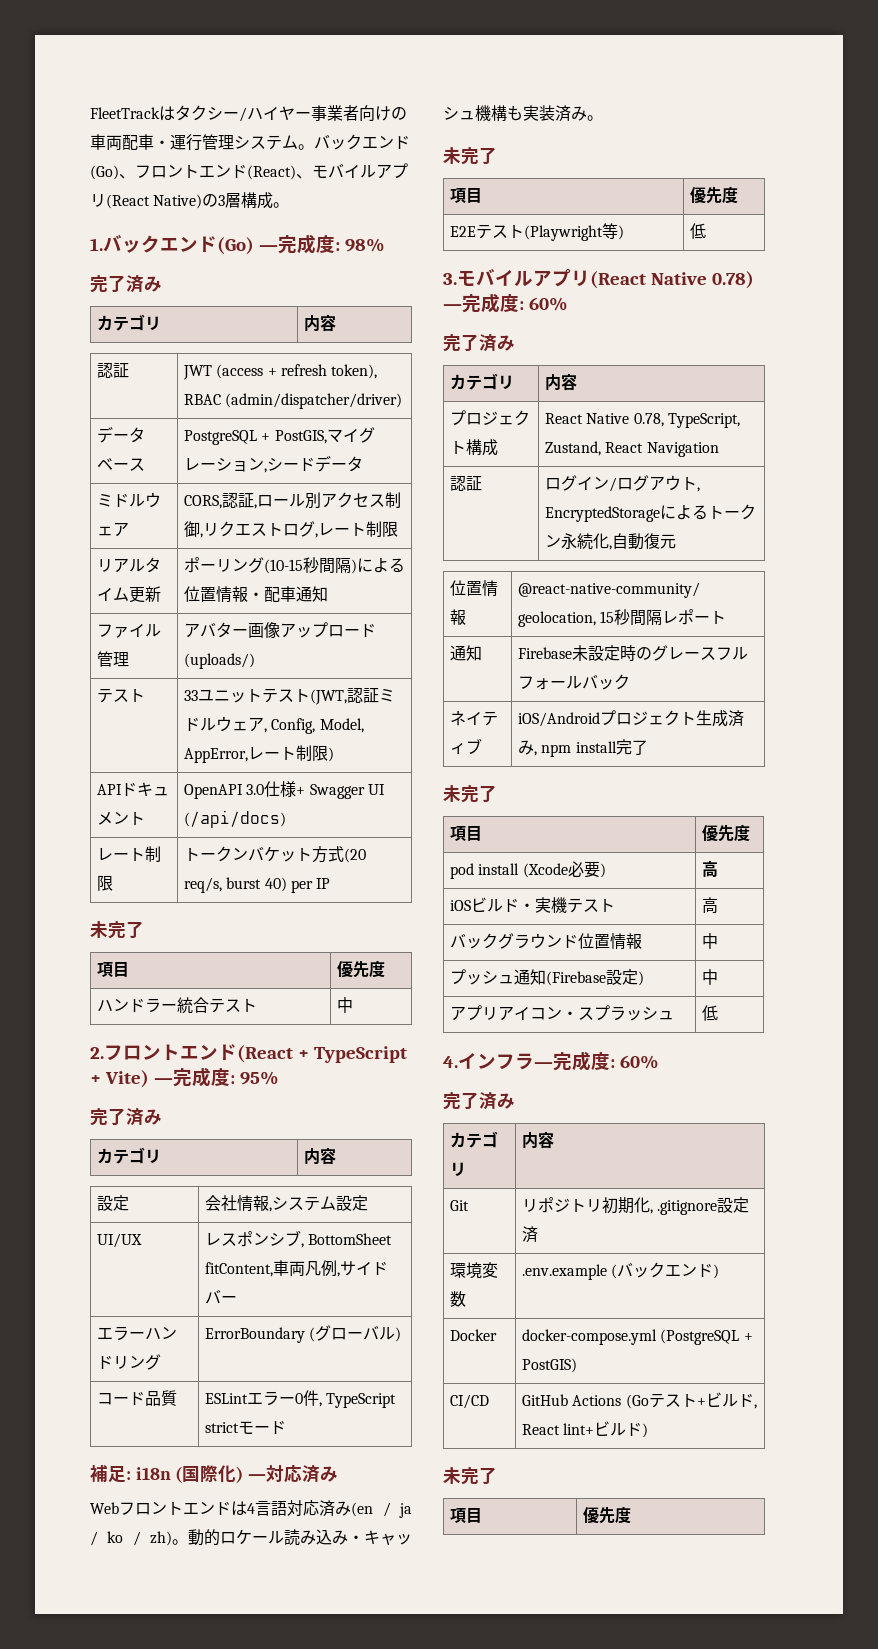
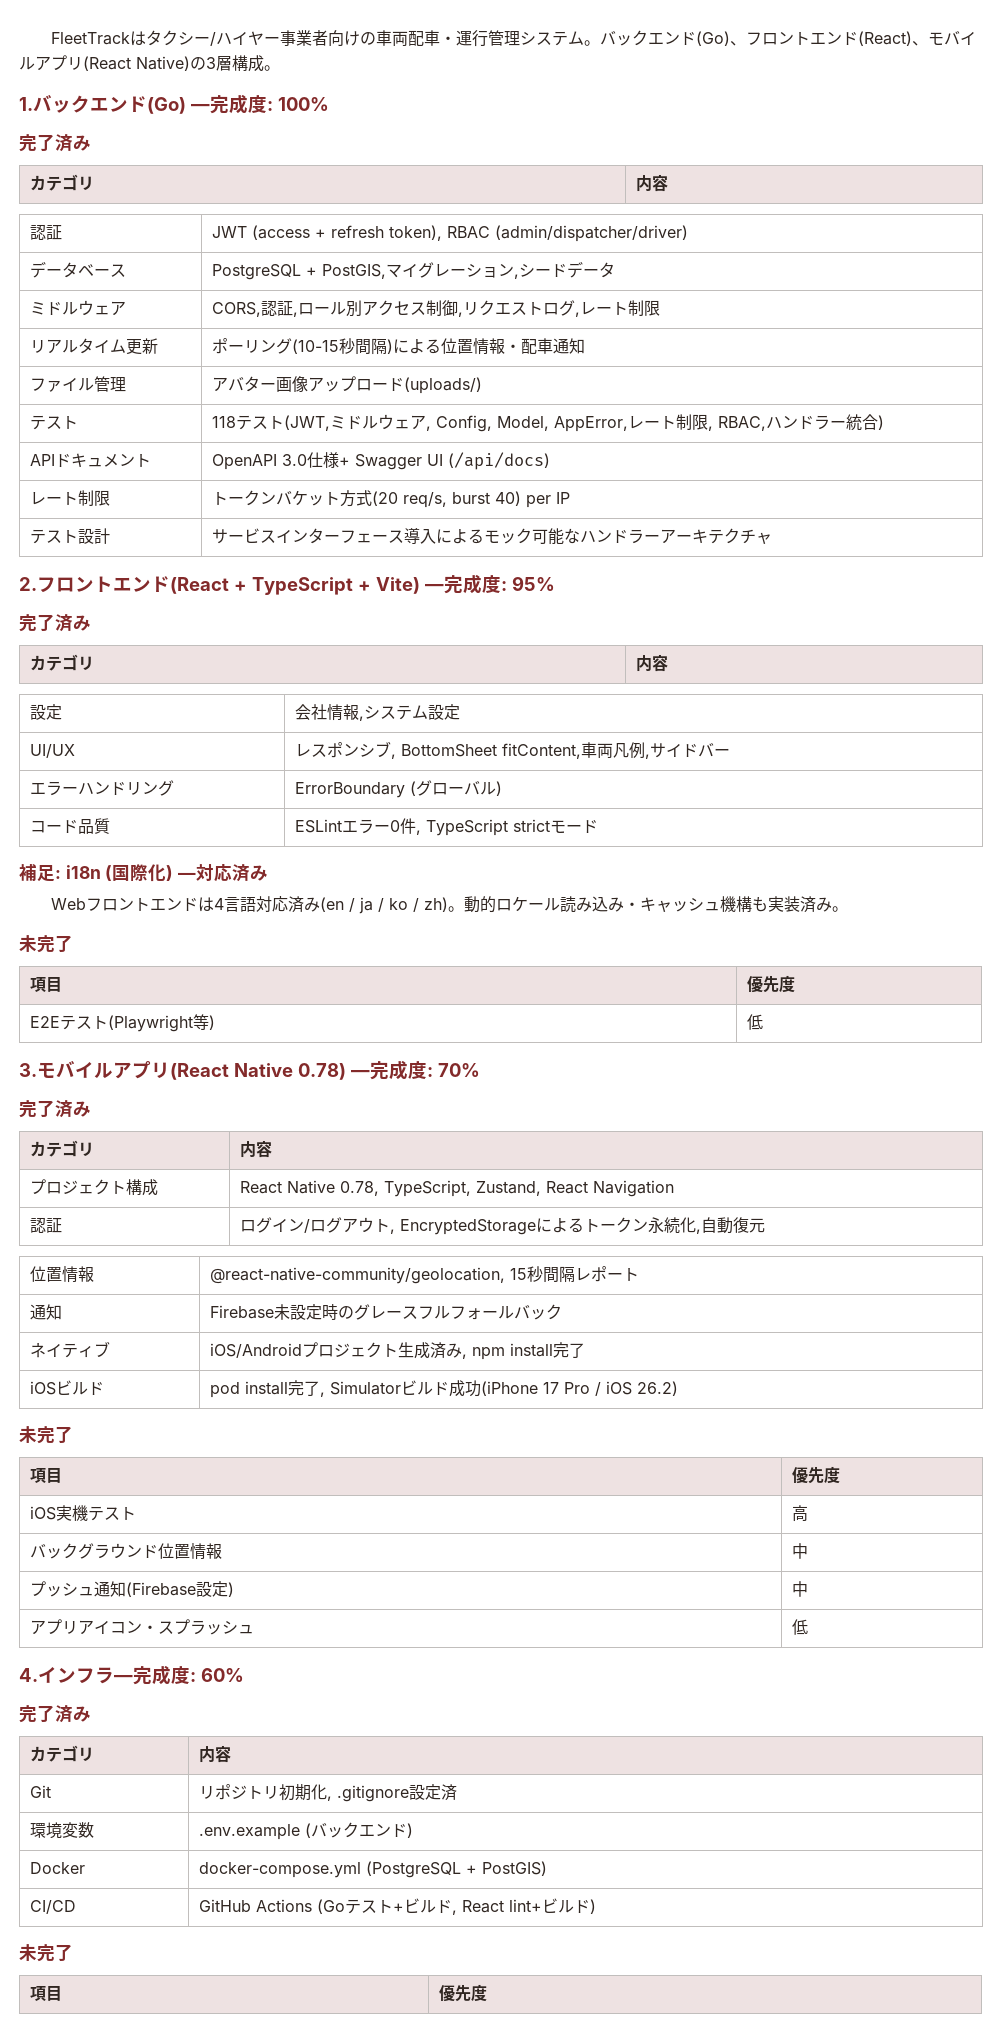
- 1.バックエンド(Go) —完成度: 98%
+ 1.バックエンド(Go) —完成度: 100%
- テスト | 33ユニットテスト(JWT,認証ミドルウェア, Config, Model, AppError,レート制限)
+ テスト | 118テスト(JWT,ミドルウェア, Config, Model, AppError,レート制限, RBAC,ハンドラー統合)
  レート制限 | トークンバケット方式(20 req/s, burst 40) per IP
- 未完了
- 項目 | 優先度
- ハンドラー統合テスト | 中
+ テスト設計 | サービスインターフェース導入によるモック可能なハンドラーアーキテクチャ
- 3.モバイルアプリ(React Native 0.78) —完成度: 60%
+ 3.モバイルアプリ(React Native 0.78) —完成度: 70%
  ネイティブ | iOS/Androidプロジェクト生成済み, npm install完了
+ iOSビルド | pod install完了, Simulatorビルド成功(iPhone 17 Pro / iOS 26.2)
  未完了
  項目 | 優先度
- pod install (Xcode必要) | 高
- iOSビルド・実機テスト | 高
+ iOS実機テスト | 高

